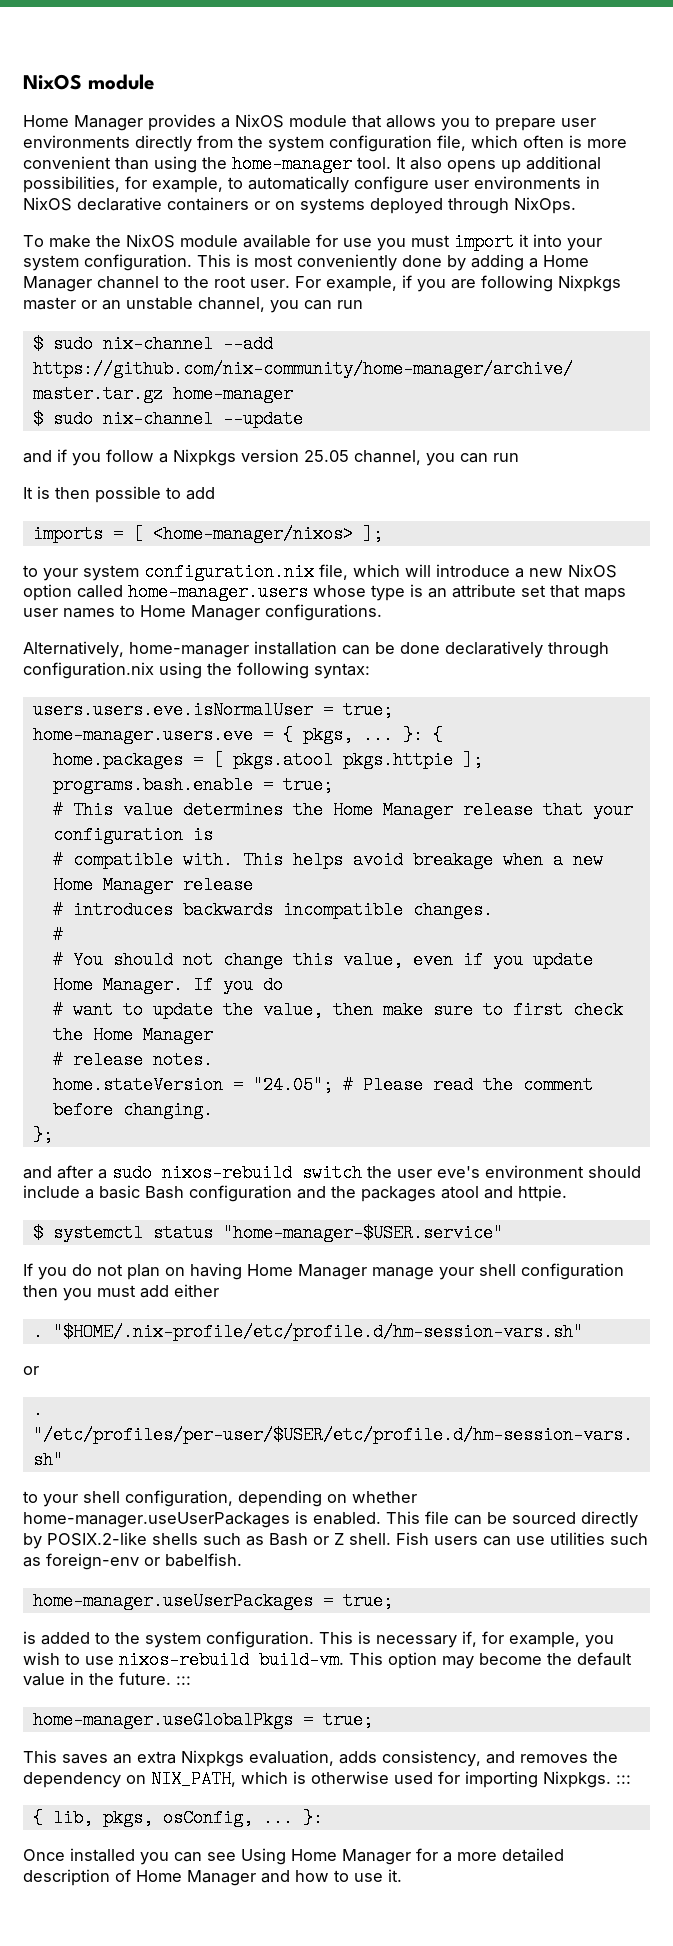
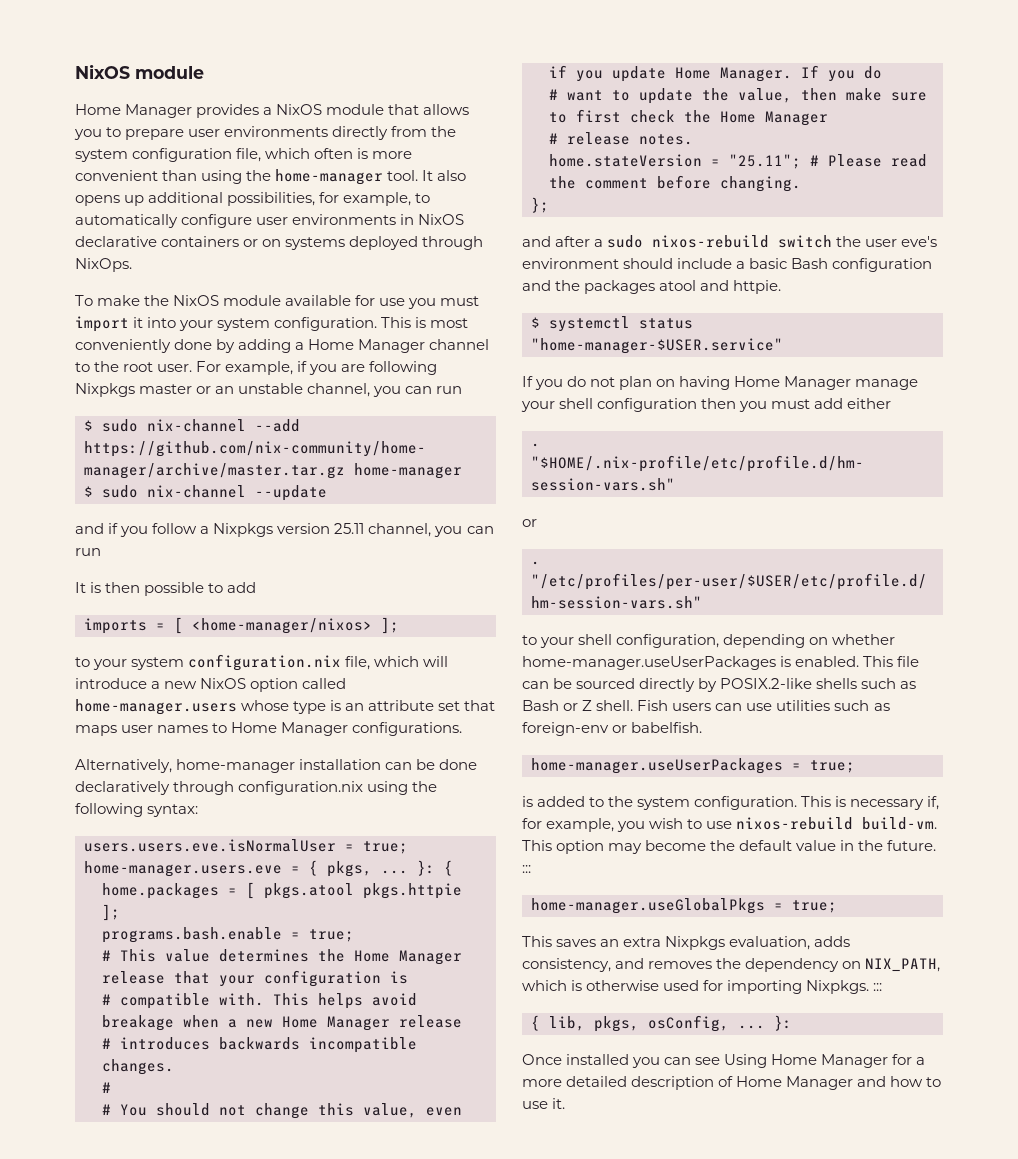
- and if you follow a Nixpkgs version 25.05 channel, you can run
+ and if you follow a Nixpkgs version 25.11 channel, you can run
- home.stateVersion = "24.05"; # Please read the comment before changing.
+ home.stateVersion = "25.11"; # Please read the comment before changing.

